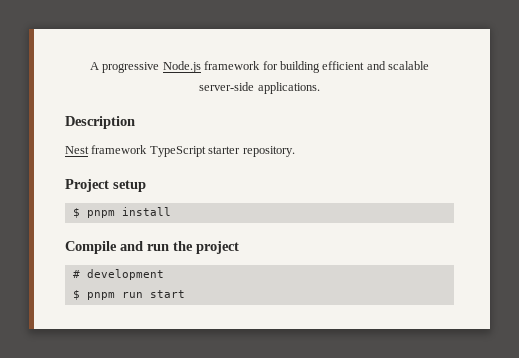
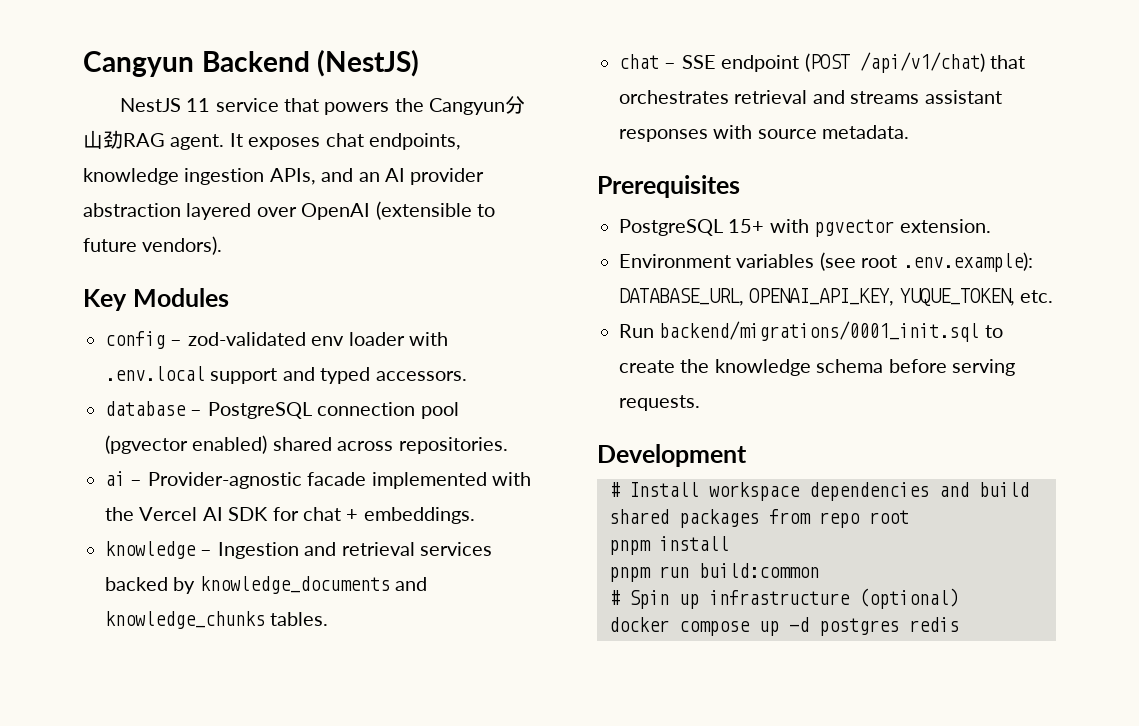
- A progressive Node.js framework for building efficient and scalable server-side applications.
- Description
- Nest framework TypeScript starter repository.
- Project setup
- $ pnpm install
- Compile and run the project
- # development
- $ pnpm run start
+ Cangyun Backend (NestJS)
+ NestJS 11 service that powers the Cangyun分山劲RAG agent. It exposes chat endpoints, knowledge ingestion APIs, and an AI provider abstraction layered over OpenAI (extensible to future vendors).
+ Key Modules
+ config – zod-validated env loader with .env.local support and typed accessors.
+ database – PostgreSQL connection pool (pgvector enabled) shared across repositories.
+ ai – Provider-agnostic facade implemented with the Vercel AI SDK for chat + embeddings.
+ knowledge – Ingestion and retrieval services backed by knowledge_documents and knowledge_chunks tables.
+ chat – SSE endpoint (POST /api/v1/chat) that orchestrates retrieval and streams assistant responses with source metadata.
+ Prerequisites
+ PostgreSQL 15+ with pgvector extension.
+ Environment variables (see root .env.example): DATABASE_URL, OPENAI_API_KEY, YUQUE_TOKEN, etc.
+ Run backend/migrations/0001_init.sql to create the knowledge schema before serving requests.
+ Development
+ # Install workspace dependencies and build shared packages from repo root
+ pnpm install
+ pnpm run build:common
+ # Spin up infrastructure (optional)
+ docker compose up -d postgres redis

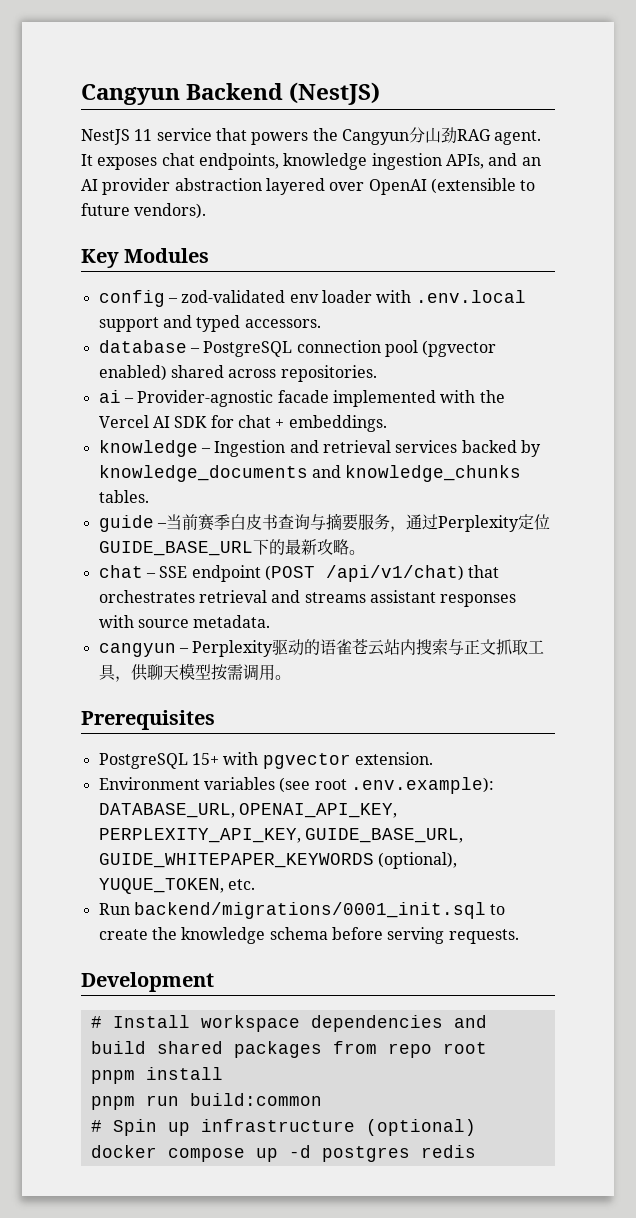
+ guide –当前赛季白皮书查询与摘要服务，通过Perplexity定位GUIDE_BASE_URL下的最新攻略。
+ cangyun – Perplexity驱动的语雀苍云站内搜索与正文抓取工具，供聊天模型按需调用。
- Environment variables (see root .env.example): DATABASE_URL, OPENAI_API_KEY, YUQUE_TOKEN, etc.
+ Environment variables (see root .env.example): DATABASE_URL, OPENAI_API_KEY, PERPLEXITY_API_KEY, GUIDE_BASE_URL, GUIDE_WHITEPAPER_KEYWORDS (optional), YUQUE_TOKEN, etc.

